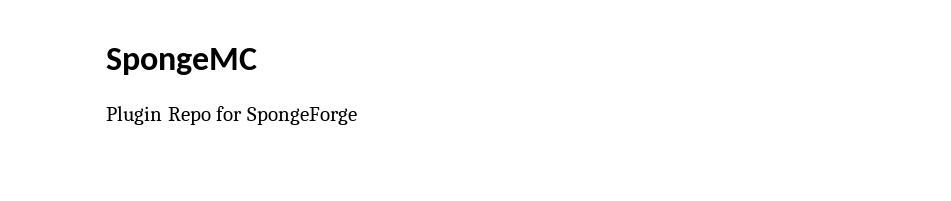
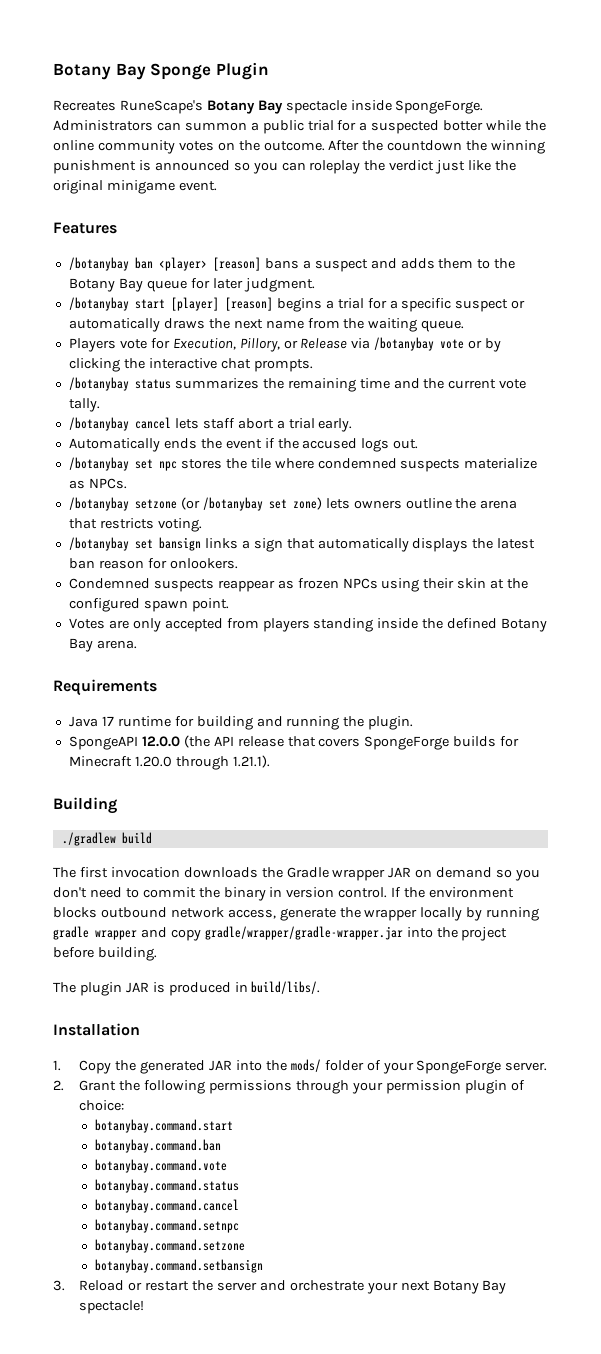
- SpongeMC
- Plugin Repo for SpongeForge
+ Botany Bay Sponge Plugin
+ Recreates RuneScape's Botany Bay spectacle inside SpongeForge. Administrators can summon a public trial for a suspected botter while the online community votes on the outcome. After the countdown the winning punishment is announced so you can roleplay the verdict just like the original minigame event.
+ Features
+ /botanybay ban <player> [reason] bans a suspect and adds them to the Botany Bay queue for later judgment.
+ /botanybay start [player] [reason] begins a trial for a specific suspect or automatically draws the next name from the waiting queue.
+ Players vote for Execution, Pillory, or Release via /botanybay vote or by clicking the interactive chat prompts.
+ /botanybay status summarizes the remaining time and the current vote tally.
+ /botanybay cancel lets staff abort a trial early.
+ Automatically ends the event if the accused logs out.
+ /botanybay set npc stores the tile where condemned suspects materialize as NPCs.
+ /botanybay setzone (or /botanybay set zone) lets owners outline the arena that restricts voting.
+ /botanybay set bansign links a sign that automatically displays the latest ban reason for onlookers.
+ Condemned suspects reappear as frozen NPCs using their skin at the configured spawn point.
+ Votes are only accepted from players standing inside the defined Botany Bay arena.
+ Requirements
+ Java 17 runtime for building and running the plugin.
+ SpongeAPI 12.0.0 (the API release that covers SpongeForge builds for Minecraft 1.20.0 through 1.21.1).
+ Building
+ ./gradlew build
+ The first invocation downloads the Gradle wrapper JAR on demand so you don't need to commit the binary in version control. If the environment blocks outbound network access, generate the wrapper locally by running gradle wrapper and copy gradle/wrapper/gradle-wrapper.jar into the project before building.
+ The plugin JAR is produced in build/libs/.
+ Installation
+ 1. Copy the generated JAR into the mods/ folder of your SpongeForge server.
+ 2. Grant the following permissions through your permission plugin of choice:
+ botanybay.command.start
+ botanybay.command.ban
+ botanybay.command.vote
+ botanybay.command.status
+ botanybay.command.cancel
+ botanybay.command.setnpc
+ botanybay.command.setzone
+ botanybay.command.setbansign
+ 3. Reload or restart the server and orchestrate your next Botany Bay spectacle!

